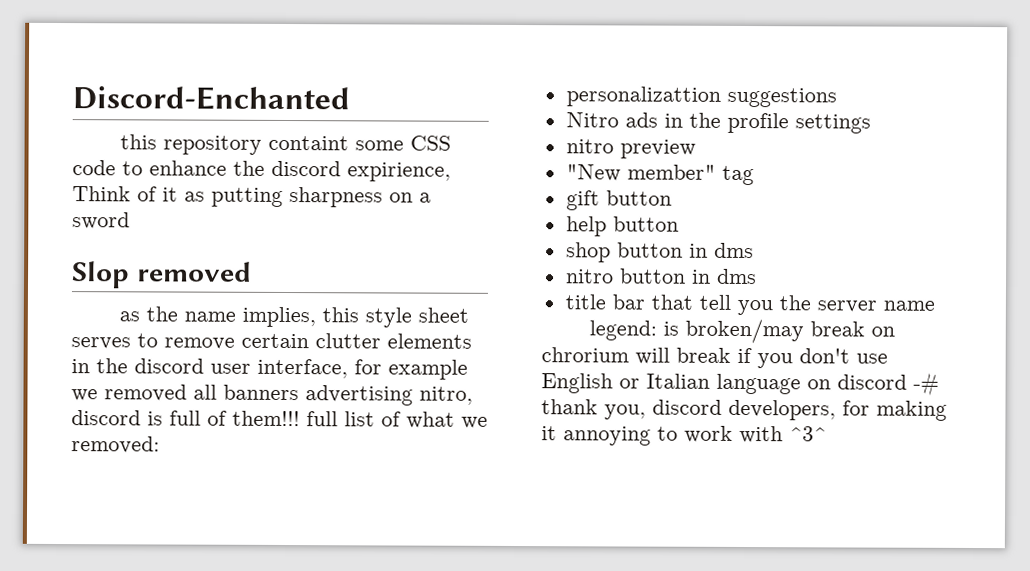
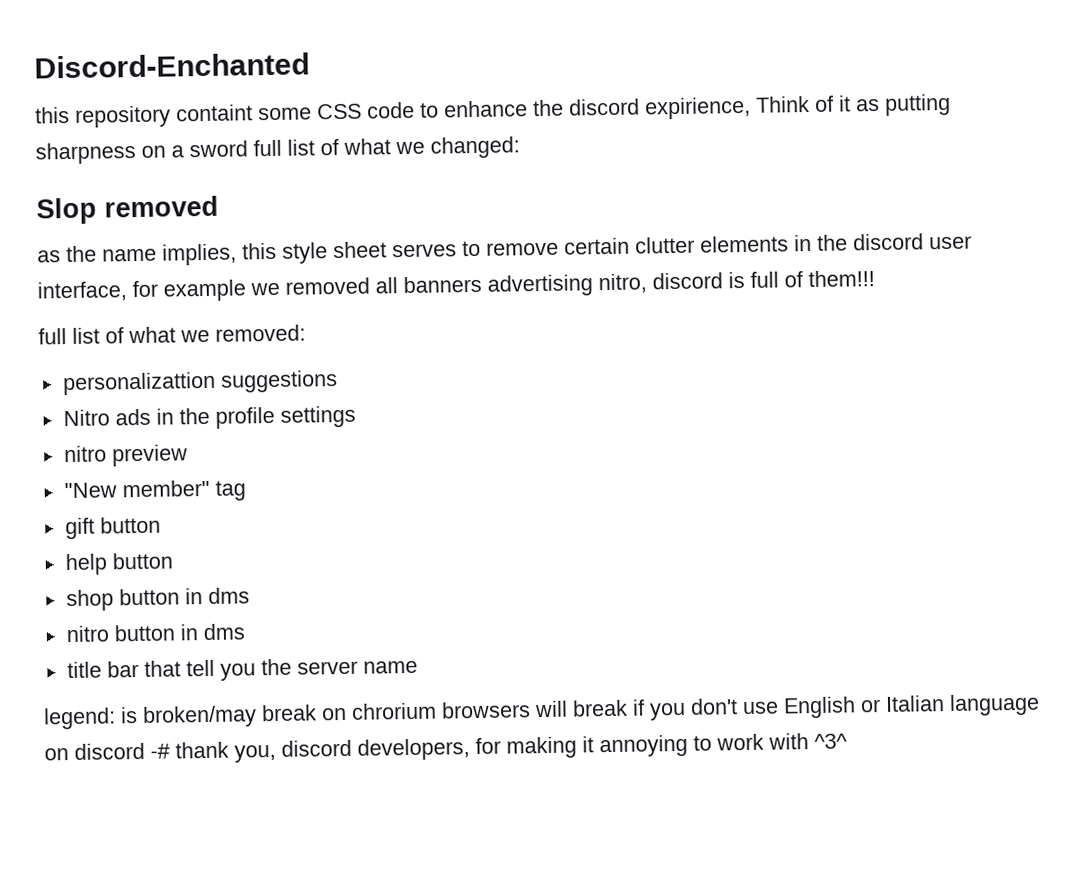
- this repository containt some CSS code to enhance the discord expirience, Think of it as putting sharpness on a sword
+ this repository containt some CSS code to enhance the discord expirience, Think of it as putting sharpness on a sword full list of what we changed:
- as the name implies, this style sheet serves to remove certain clutter elements in the discord user interface, for example we removed all banners advertising nitro, discord is full of them!!! full list of what we removed:
+ as the name implies, this style sheet serves to remove certain clutter elements in the discord user interface, for example we removed all banners advertising nitro, discord is full of them!!!
+ full list of what we removed:
- legend: is broken/may break on chrorium will break if you don't use English or Italian language on discord -# thank you, discord developers, for making it annoying to work with ^3^
+ legend: is broken/may break on chrorium browsers will break if you don't use English or Italian language on discord -# thank you, discord developers, for making it annoying to work with ^3^

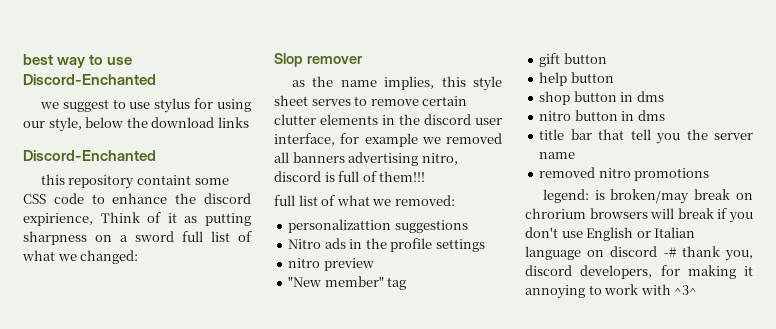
+ best way to use Discord-Enchanted
+ we suggest to use stylus for using our style, below the download links
- Slop removed
+ Slop remover
+ removed nitro promotions

